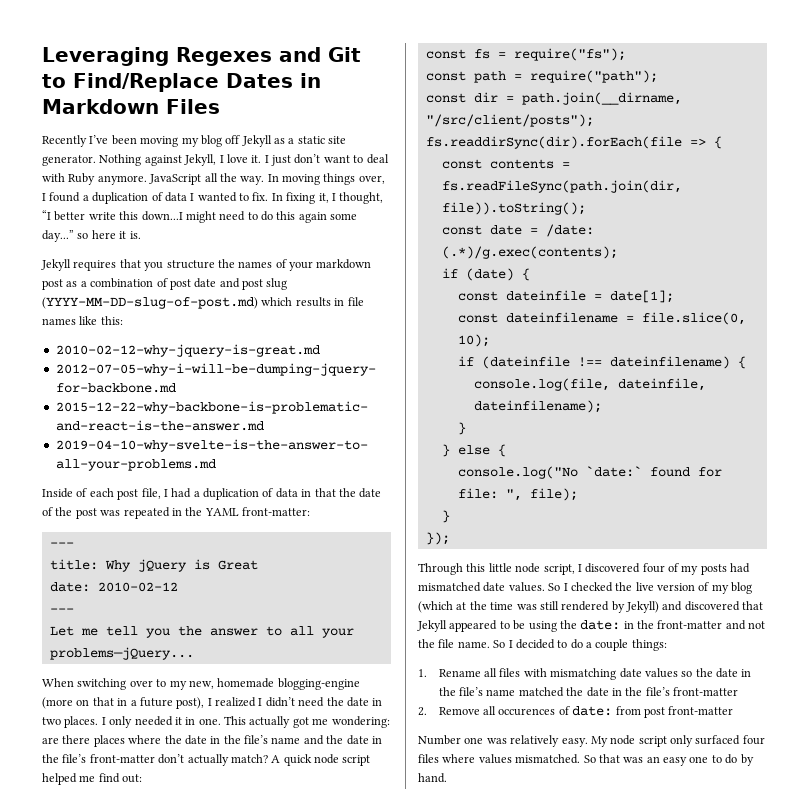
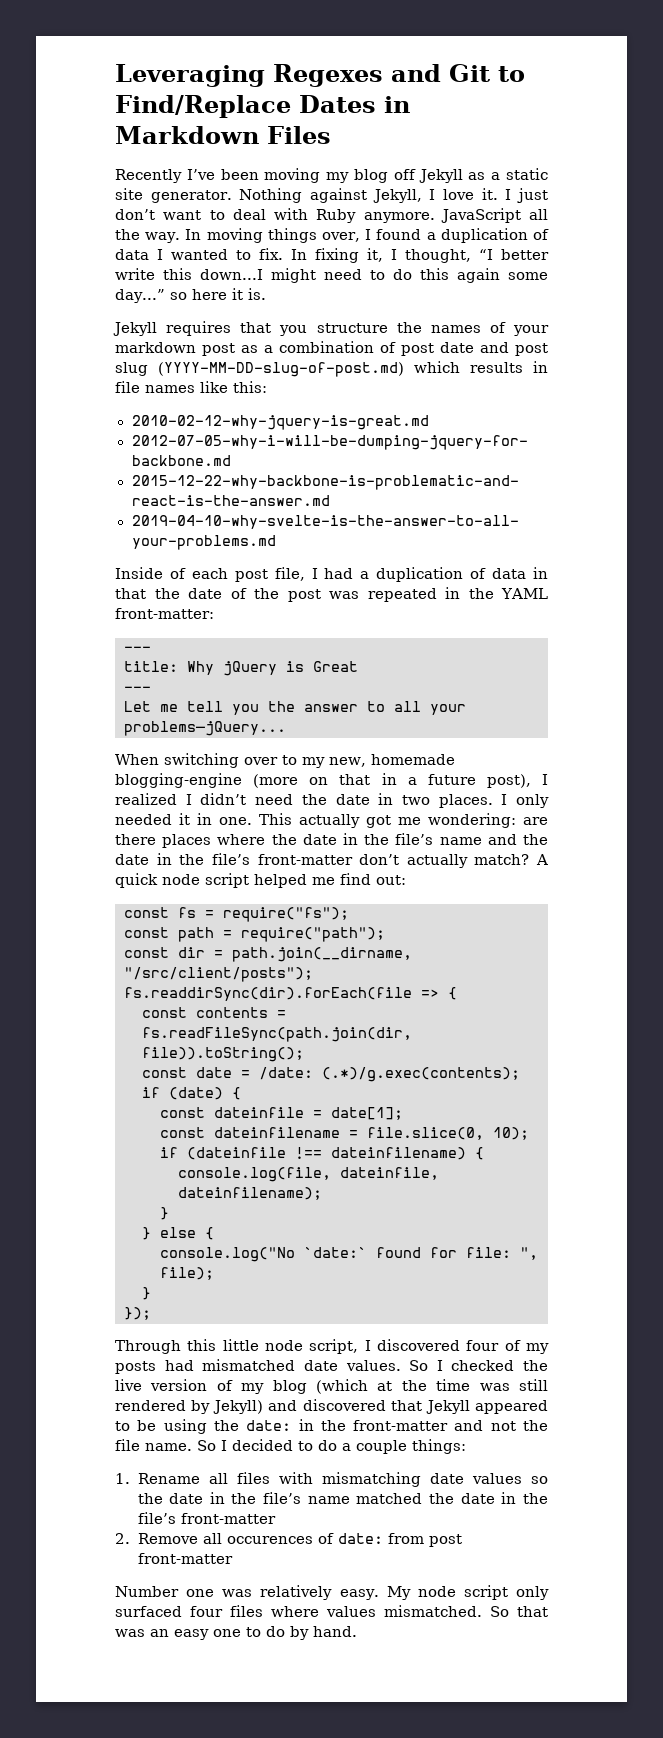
- date: 2010-02-12

